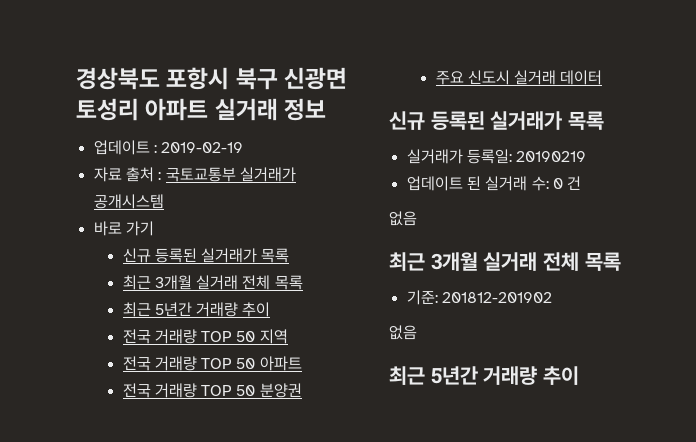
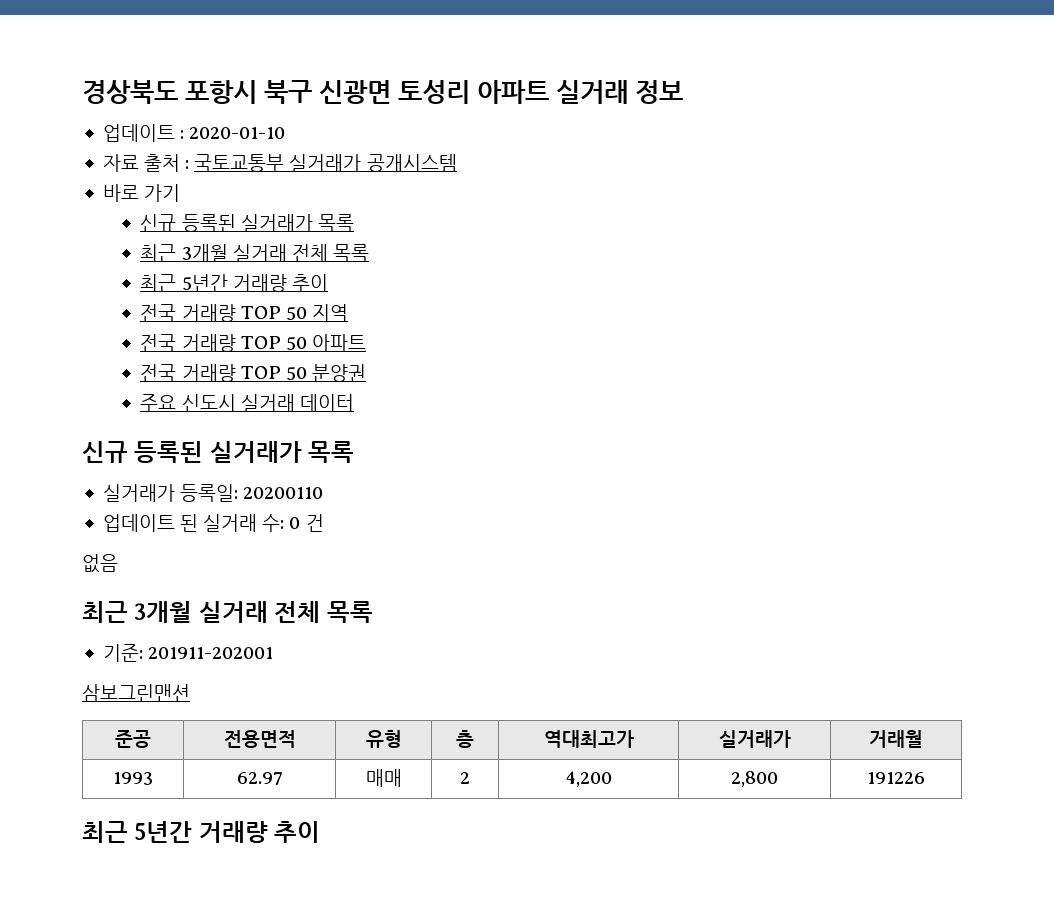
- 업데이트 : 2019-02-19
+ 업데이트 : 2020-01-10
- 실거래가 등록일: 20190219
+ 실거래가 등록일: 20200110
- 기준: 201812-201902
- 없음
+ 기준: 201911-202001
+ 삼보그린맨션
+ 준공 | 전용면적 | 유형 | 층 | 역대최고가 | 실거래가 | 거래월
+ 1993 | 62.97 | 매매 | 2 | 4,200 | 2,800 | 191226

